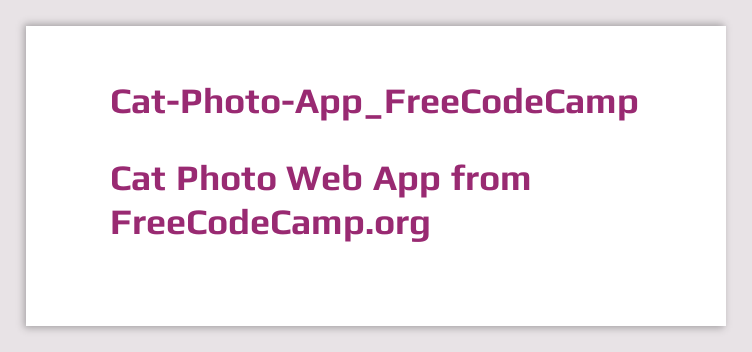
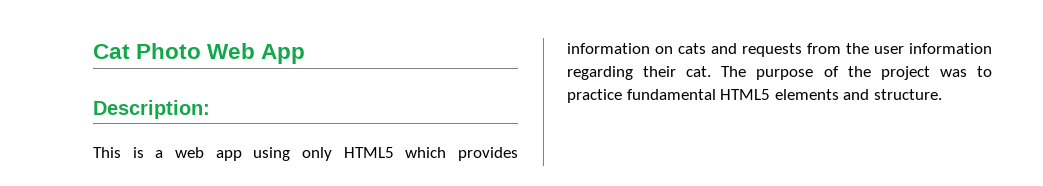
- Cat-Photo-App_FreeCodeCamp
- Cat Photo Web App from FreeCodeCamp.org
+ Cat Photo Web App
+ Description:
+ This is a web app using only HTML5 which provides information on cats and requests from the user information regarding their cat. The purpose of the project was to practice fundamental HTML5 elements and structure.

